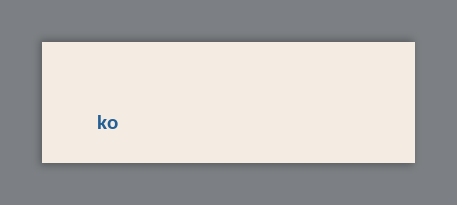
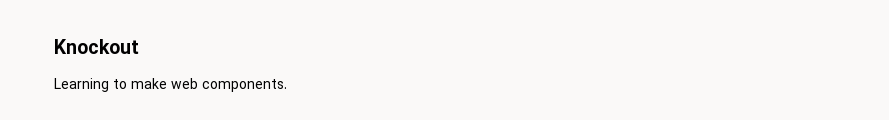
- ko
+ Knockout
+ Learning to make web components.

